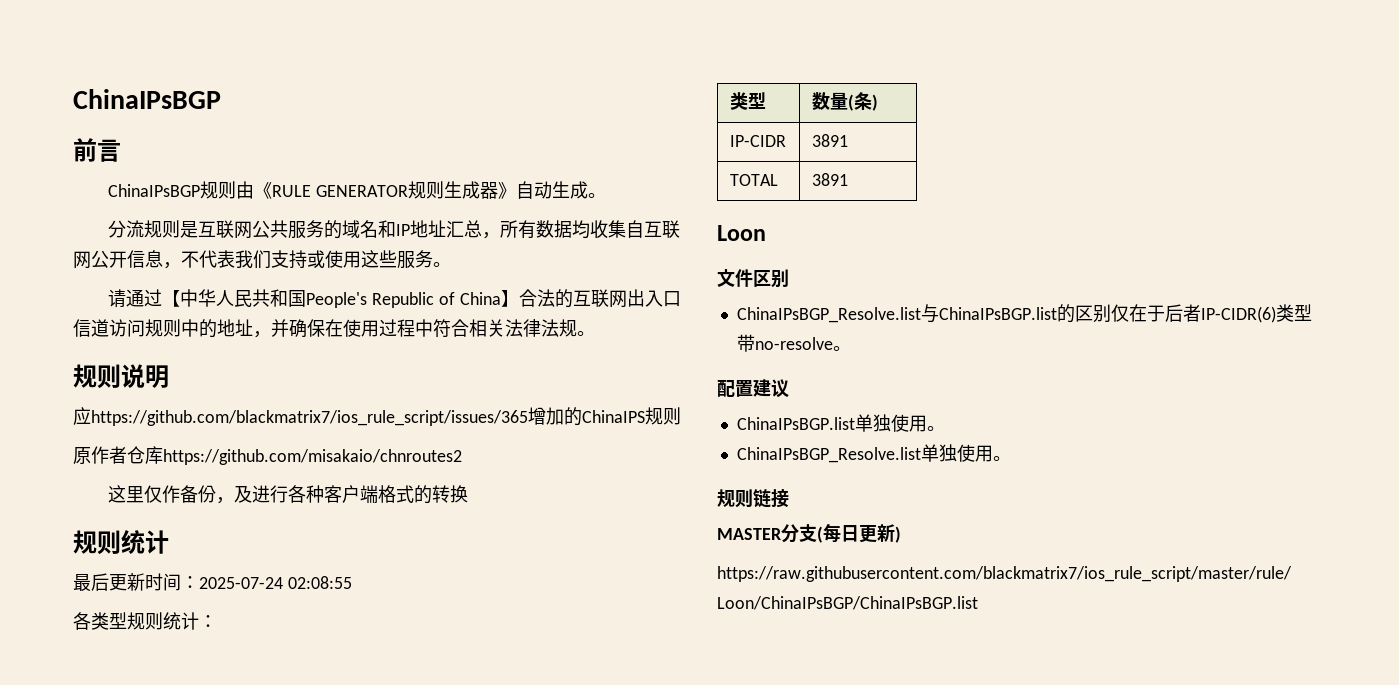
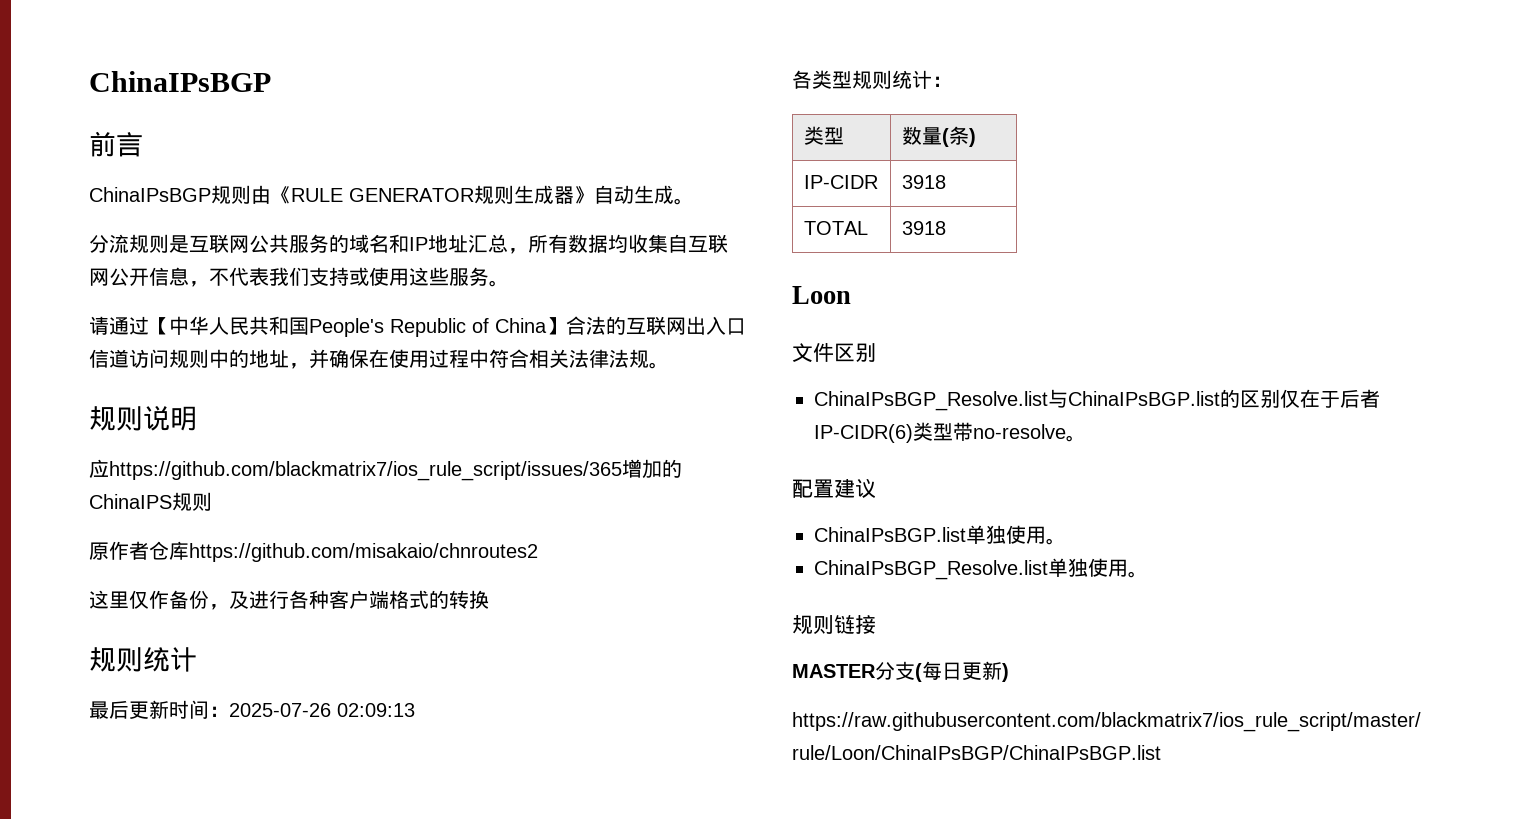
- 最后更新时间：2025-07-24 02:08:55
+ 最后更新时间：2025-07-26 02:09:13
- IP-CIDR | 3891
+ IP-CIDR | 3918
- TOTAL | 3891
+ TOTAL | 3918

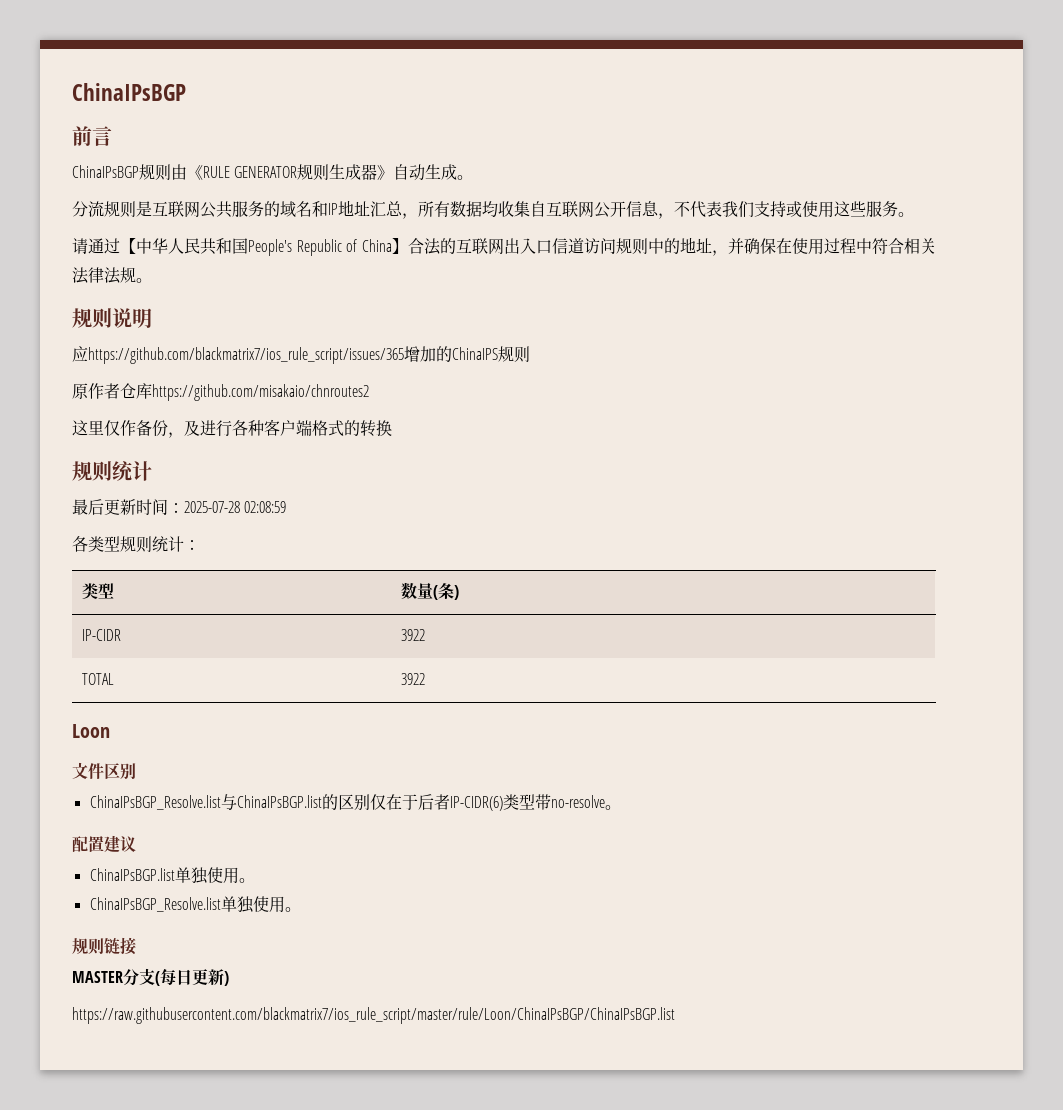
- 最后更新时间：2025-07-26 02:09:13
+ 最后更新时间：2025-07-28 02:08:59
- IP-CIDR | 3918
+ IP-CIDR | 3922
- TOTAL | 3918
+ TOTAL | 3922

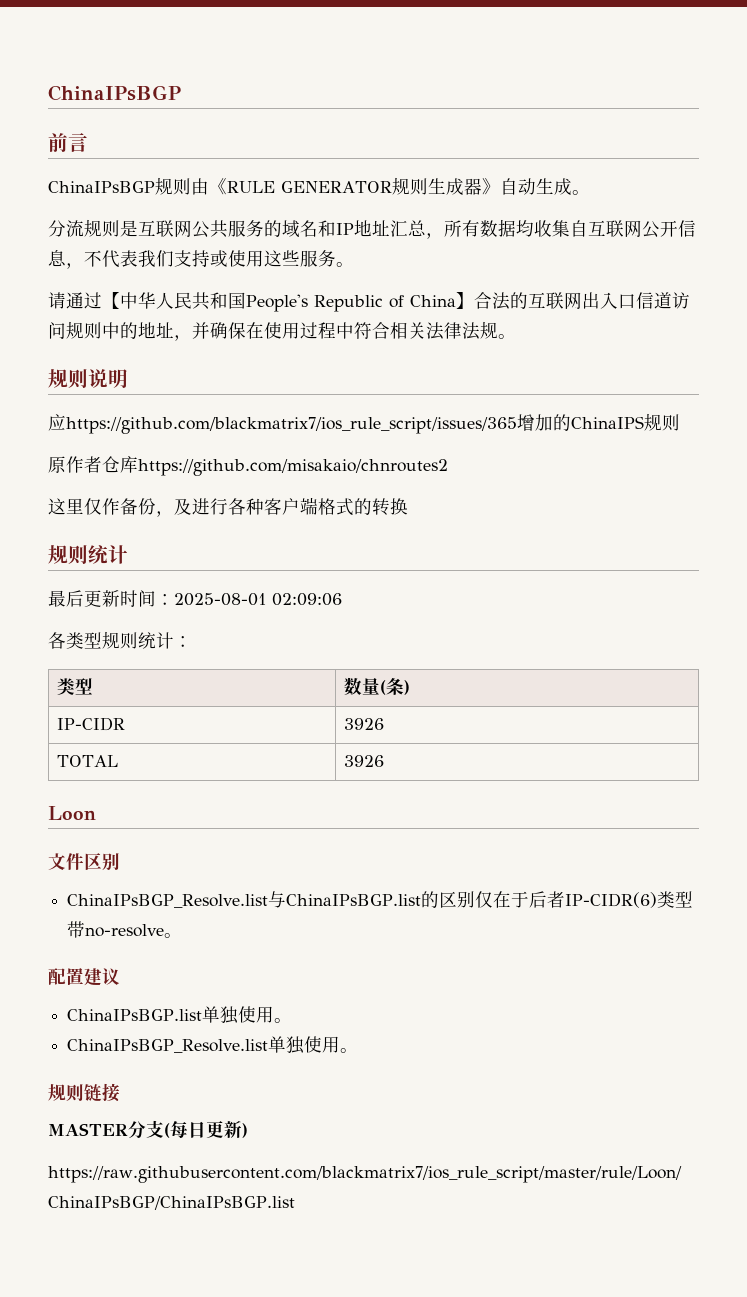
- 最后更新时间：2025-07-28 02:08:59
+ 最后更新时间：2025-08-01 02:09:06
- IP-CIDR | 3922
+ IP-CIDR | 3926
- TOTAL | 3922
+ TOTAL | 3926

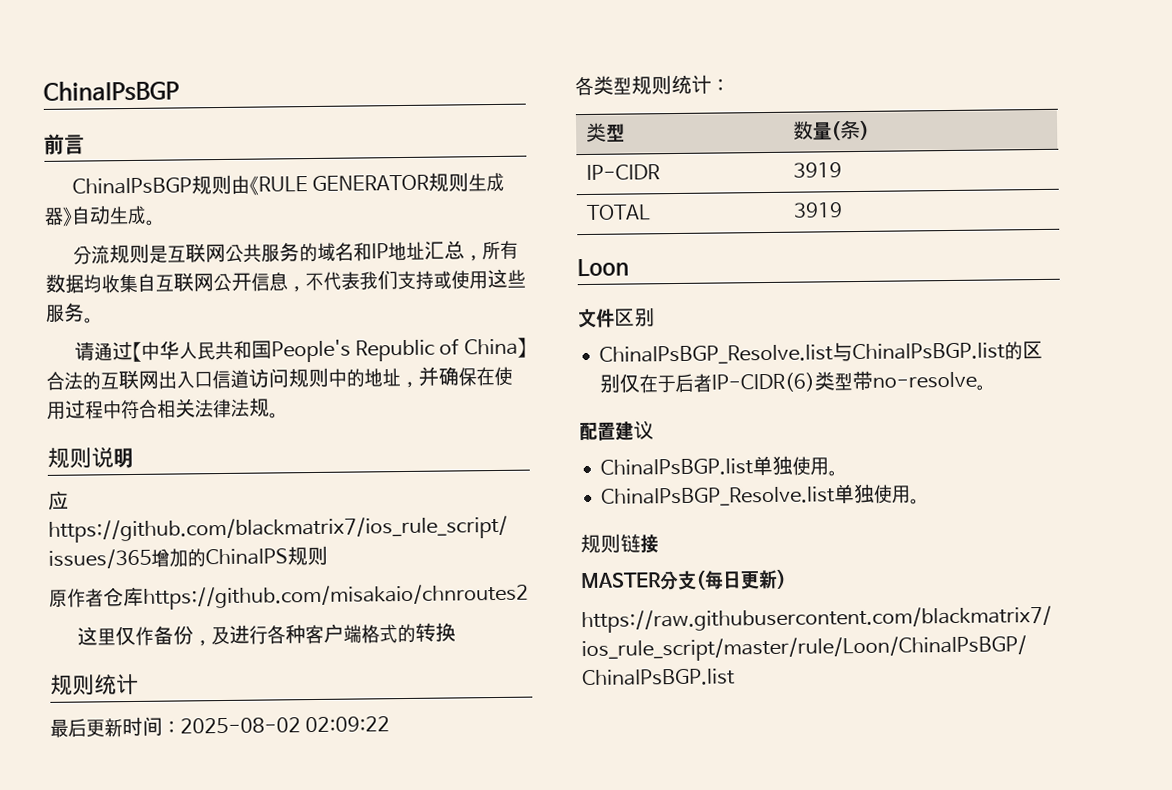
- 最后更新时间：2025-08-01 02:09:06
+ 最后更新时间：2025-08-02 02:09:22
- IP-CIDR | 3926
+ IP-CIDR | 3919
- TOTAL | 3926
+ TOTAL | 3919

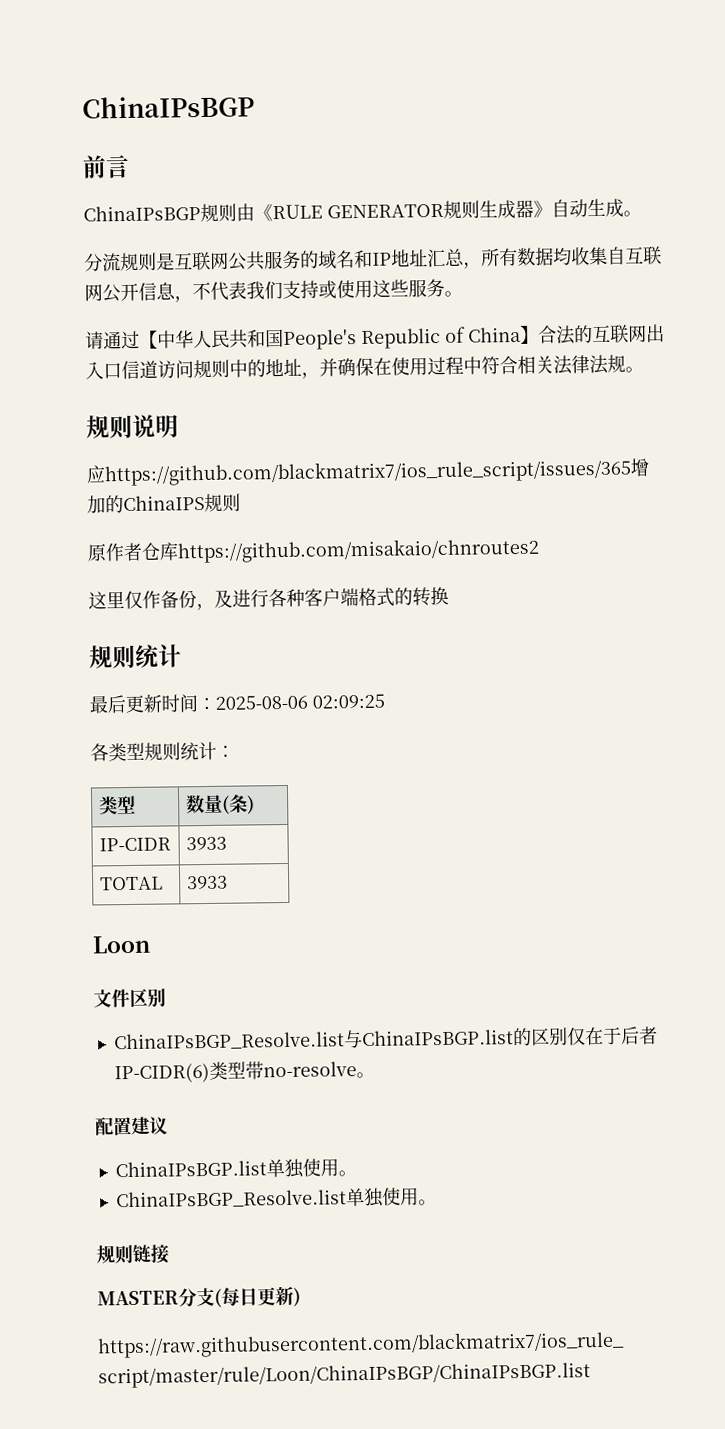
- 最后更新时间：2025-08-02 02:09:22
+ 最后更新时间：2025-08-06 02:09:25
- IP-CIDR | 3919
+ IP-CIDR | 3933
- TOTAL | 3919
+ TOTAL | 3933

